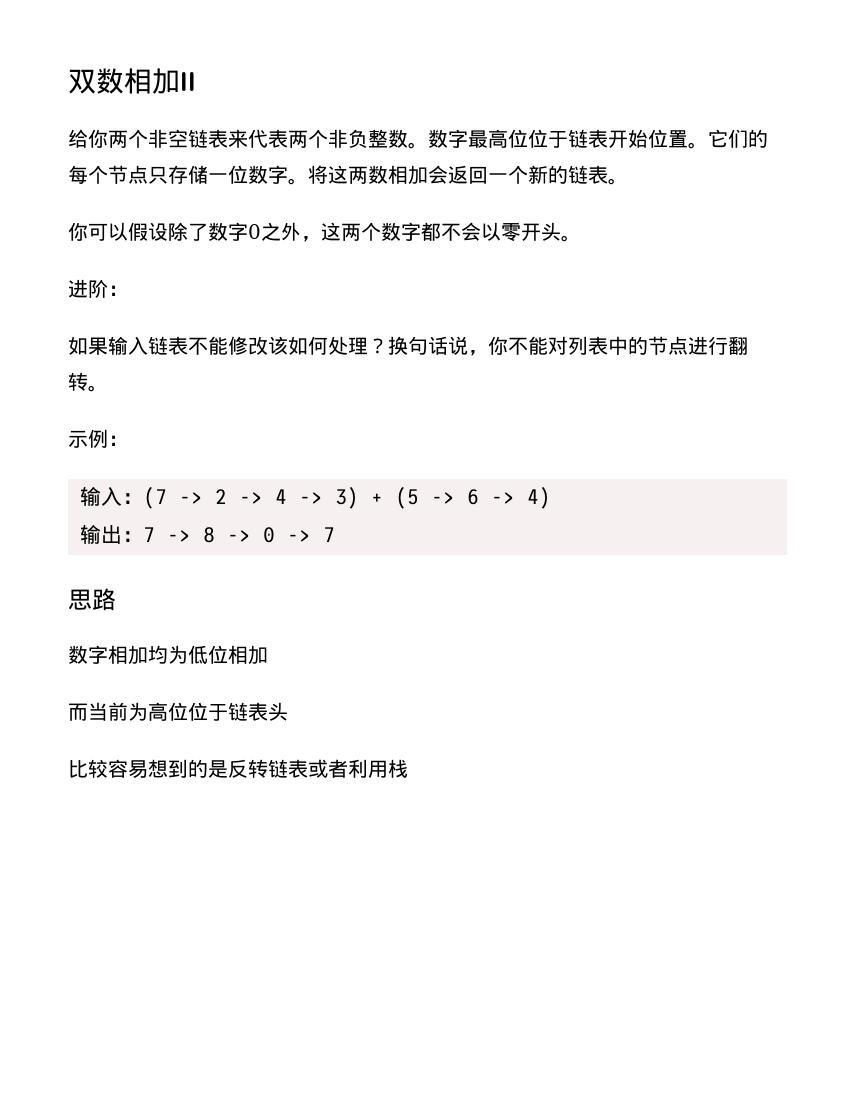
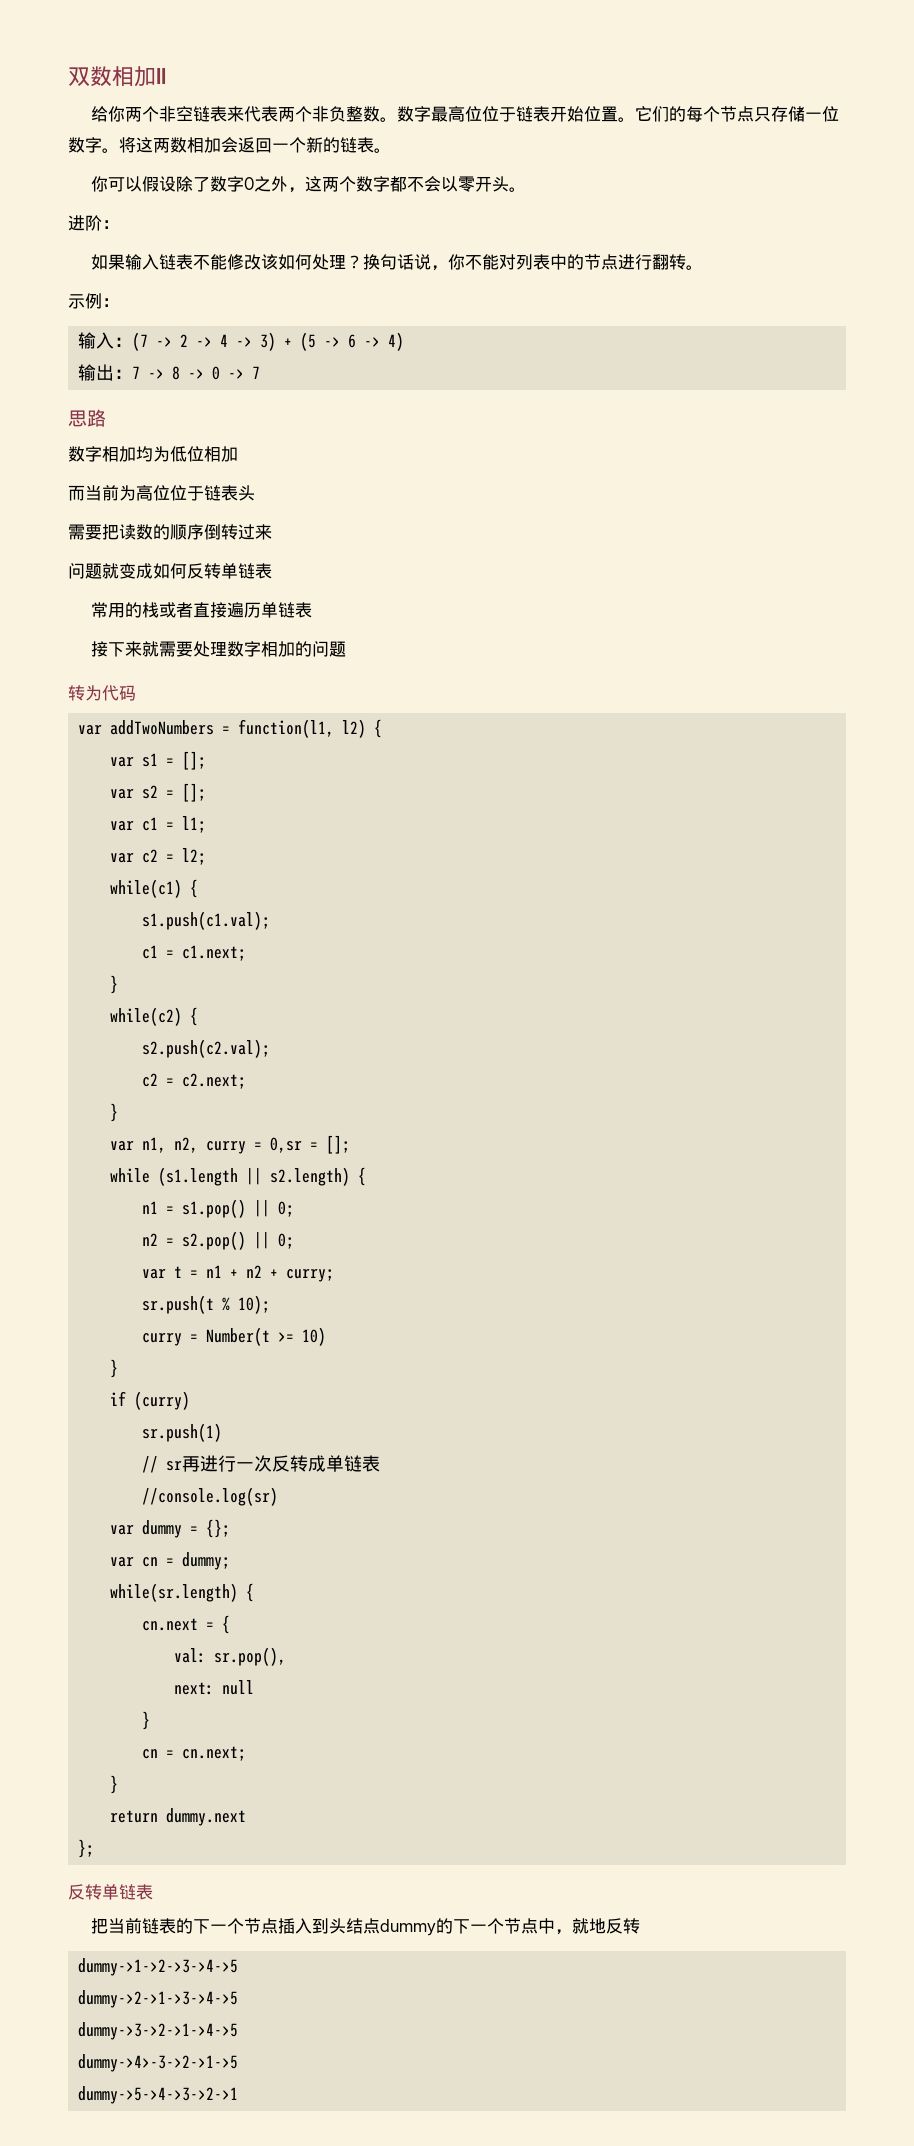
- 比较容易想到的是反转链表或者利用栈
+ 需要把读数的顺序倒转过来
+ 问题就变成如何反转单链表
+ 常用的栈或者直接遍历单链表
+ 接下来就需要处理数字相加的问题
+ 转为代码
+ var addTwoNumbers = function(l1, l2) {
+ var s1 = [];
+ var s2 = [];
+ var c1 = l1;
+ var c2 = l2;
+ while(c1) {
+ s1.push(c1.val);
+ c1 = c1.next;
+ }
+ while(c2) {
+ s2.push(c2.val);
+ c2 = c2.next;
+ }
+ var n1, n2, curry = 0,sr = [];
+ while (s1.length || s2.length) {
+ n1 = s1.pop() || 0;
+ n2 = s2.pop() || 0;
+ var t = n1 + n2 + curry;
+ sr.push(t % 10);
+ curry = Number(t >= 10)
+ }
+ if (curry)
+ sr.push(1)
+ // sr再进行一次反转成单链表
+ //console.log(sr)
+ var dummy = {};
+ var cn = dummy;
+ while(sr.length) {
+ cn.next = {
+ val: sr.pop(),
+ next: null
+ }
+ cn = cn.next;
+ }
+ return dummy.next
+ };
+ 反转单链表
+ 把当前链表的下一个节点插入到头结点dummy的下一个节点中，就地反转
+ dummy->1->2->3->4->5
+ dummy->2->1->3->4->5
+ dummy->3->2->1->4->5
+ dummy->4>-3->2->1->5
+ dummy->5->4->3->2->1

